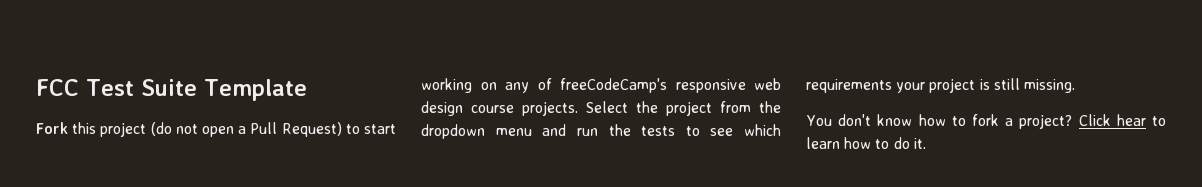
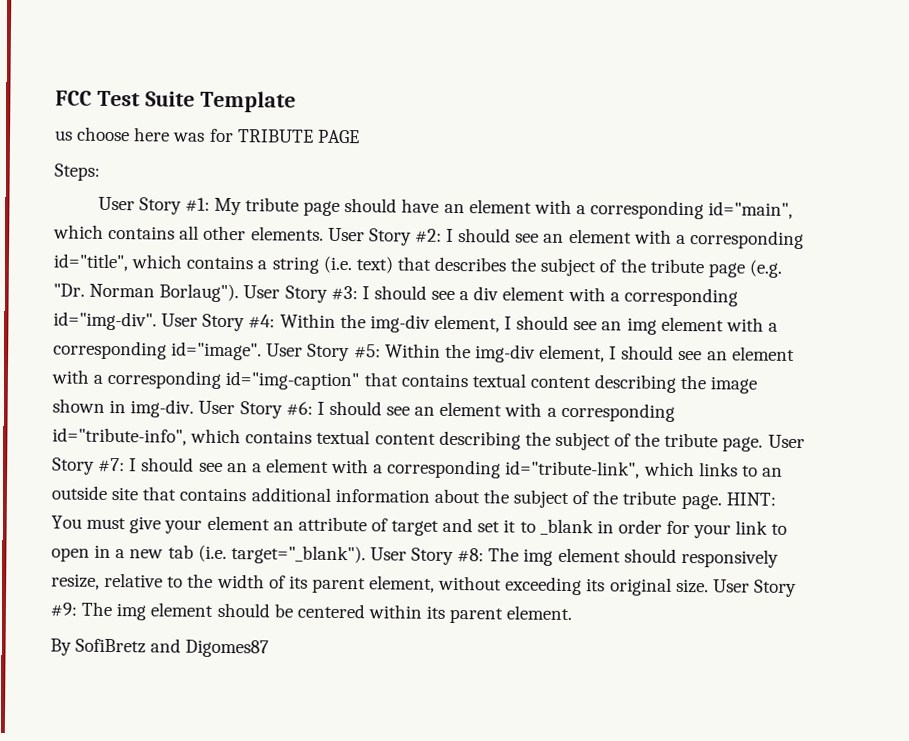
- Fork this project (do not open a Pull Request) to start working on any of freeCodeCamp's responsive web design course projects. Select the project from the dropdown menu and run the tests to see which requirements your project is still missing.
- You don't know how to fork a project? Click hear to learn how to do it.
+ us choose here was for TRIBUTE PAGE
+ Steps:
+ User Story #1: My tribute page should have an element with a corresponding id="main", which contains all other elements. User Story #2: I should see an element with a corresponding id="title", which contains a string (i.e. text) that describes the subject of the tribute page (e.g. "Dr. Norman Borlaug"). User Story #3: I should see a div element with a corresponding id="img-div". User Story #4: Within the img-div element, I should see an img element with a corresponding id="image". User Story #5: Within the img-div element, I should see an element with a corresponding id="img-caption" that contains textual content describing the image shown in img-div. User Story #6: I should see an element with a corresponding id="tribute-info", which contains textual content describing the subject of the tribute page. User Story #7: I should see an a element with a corresponding id="tribute-link", which links to an outside site that contains additional information about the subject of the tribute page. HINT: You must give your element an attribute of target and set it to _blank in order for your link to open in a new tab (i.e. target="_blank"). User Story #8: The img element should responsively resize, relative to the width of its parent element, without exceeding its original size. User Story #9: The img element should be centered within its parent element.
+ By SofiBretz and Digomes87

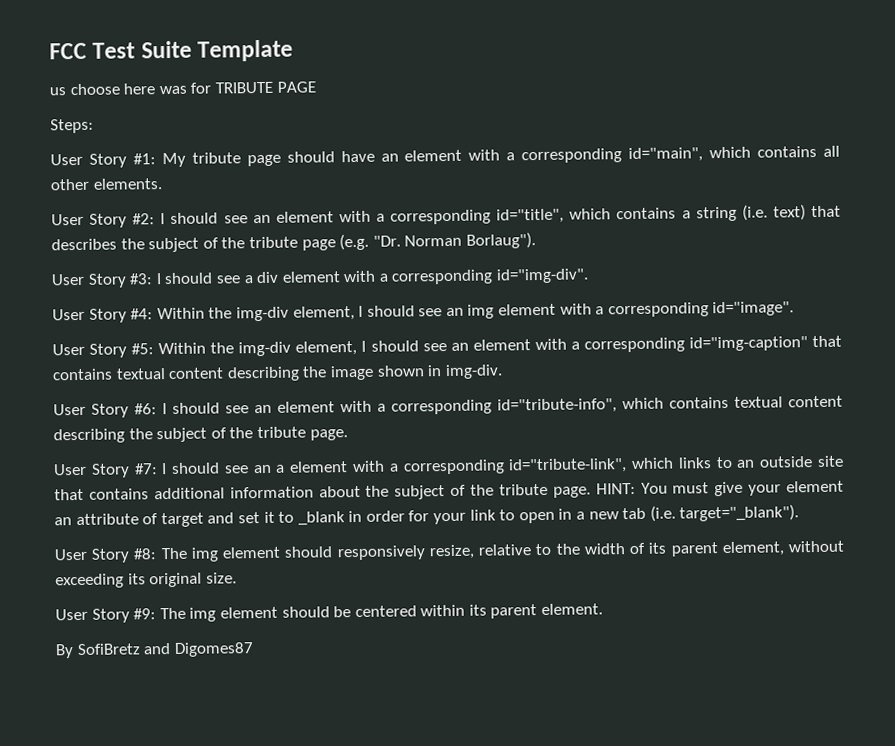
- My tribute page should have an element with a corresponding id="main", which contains all other elements. User Story #2:
+ My tribute page should have an element with a corresponding id="main", which contains all other elements.
+ User Story #2:
- I should see an element with a corresponding id="title", which contains a string (i.e. text) that describes the subject of the tribute page (e.g. "Dr. Norman Borlaug"). User Story #3:
+ I should see an element with a corresponding id="title", which contains a string (i.e. text) that describes the subject of the tribute page (e.g. "Dr. Norman Borlaug").
+ User Story #3:
- I should see a div element with a corresponding id="img-div". User Story #4:
+ I should see a div element with a corresponding id="img-div".
+ User Story #4:
- Within the img-div element, I should see an img element with a corresponding id="image". User Story #5:
+ Within the img-div element, I should see an img element with a corresponding id="image".
+ User Story #5:
- Within the img-div element, I should see an element with a corresponding id="img-caption" that contains textual content describing the image shown in img-div. User Story #6:
+ Within the img-div element, I should see an element with a corresponding id="img-caption" that contains textual content describing the image shown in img-div.
+ User Story #6:
- I should see an element with a corresponding id="tribute-info", which contains textual content describing the subject of the tribute page. User Story #7:
+ I should see an element with a corresponding id="tribute-info", which contains textual content describing the subject of the tribute page.
+ User Story #7:
- You must give your element an attribute of target and set it to _blank in order for your link to open in a new tab (i.e. target="_blank"). User Story #8:
+ You must give your element an attribute of target and set it to _blank in order for your link to open in a new tab (i.e. target="_blank").
+ User Story #8:
- The img element should responsively resize, relative to the width of its parent element, without exceeding its original size. User Story #9:
+ The img element should responsively resize, relative to the width of its parent element, without exceeding its original size.
+ User Story #9:

